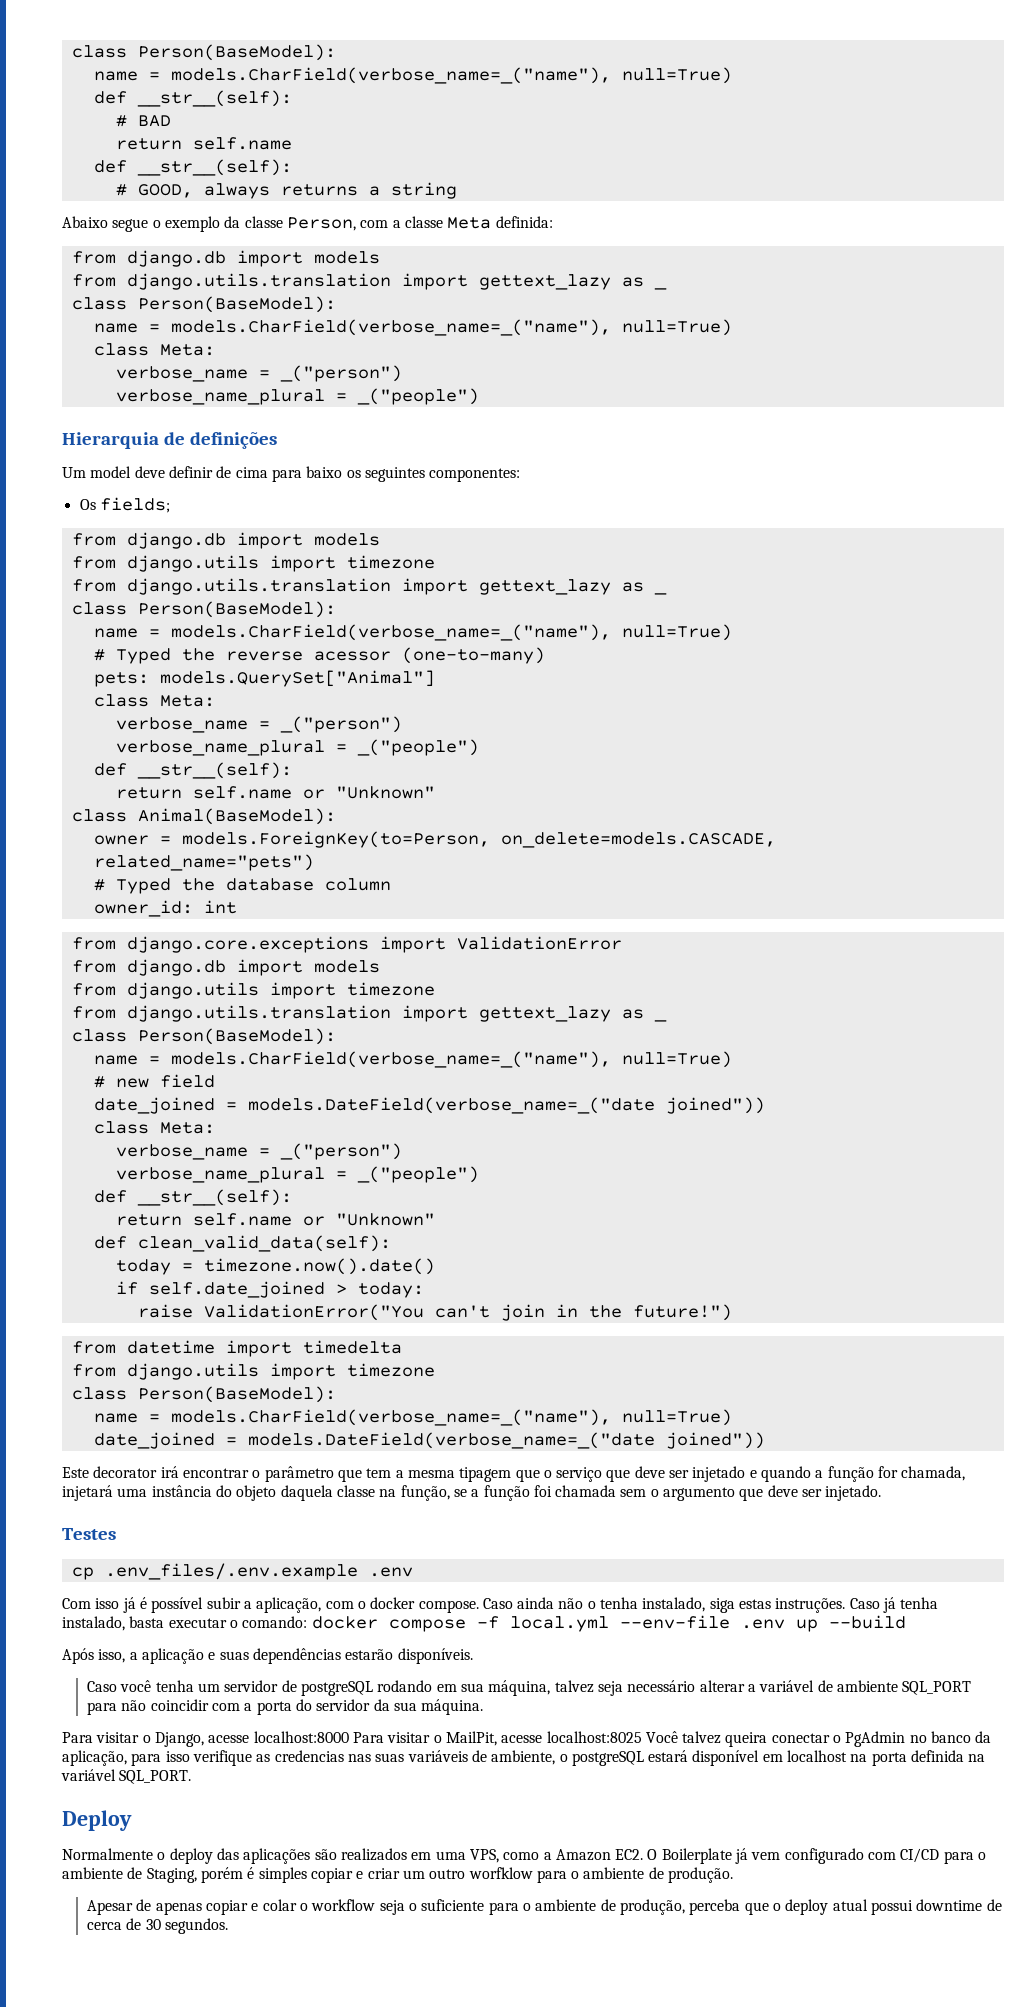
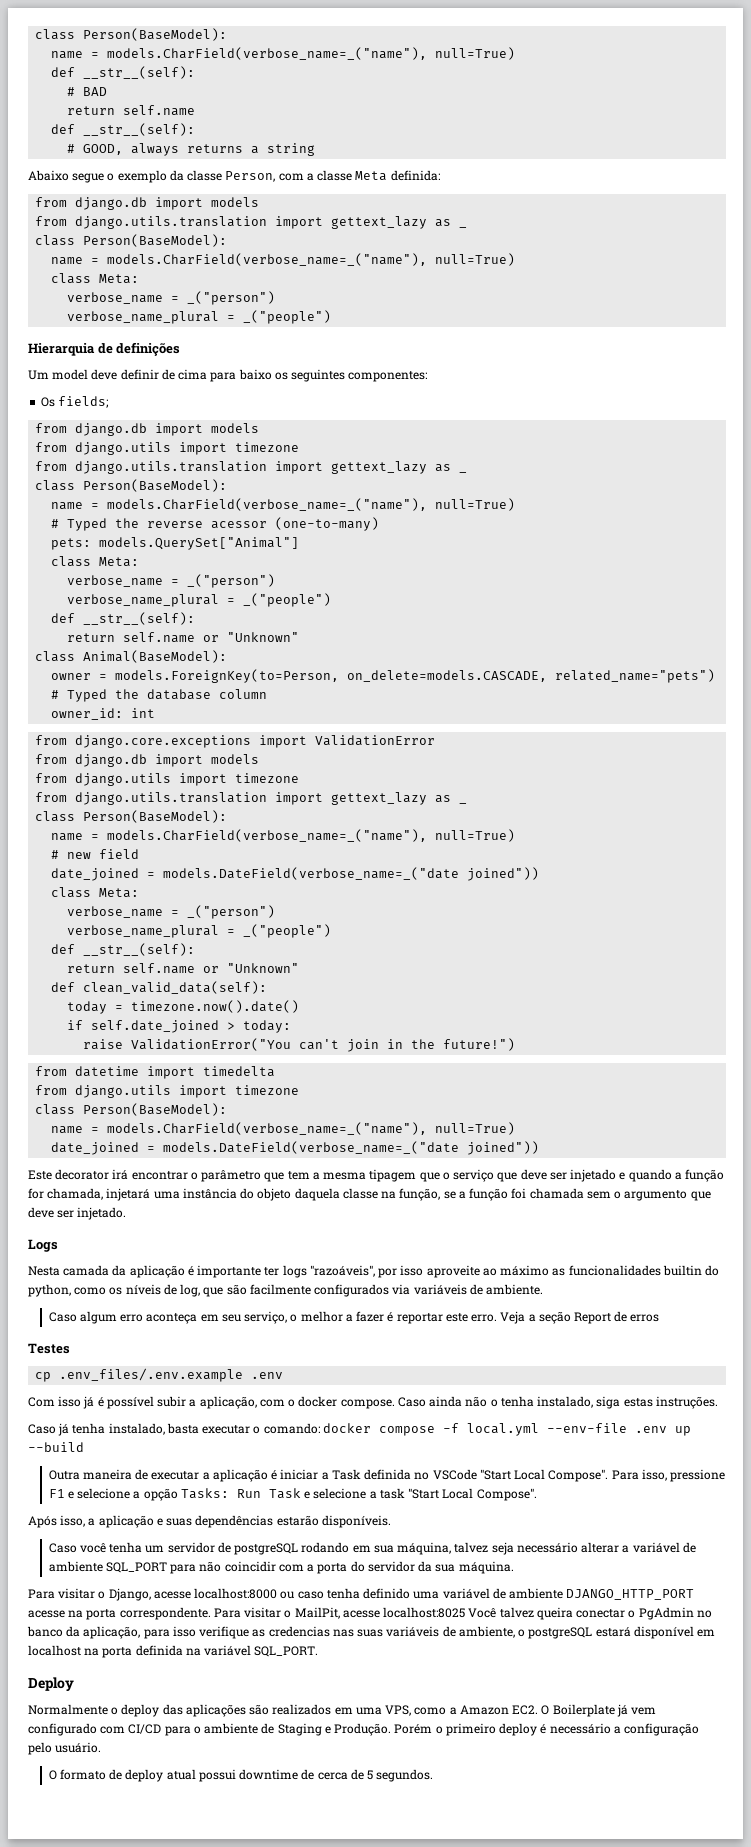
+ Logs
+ Nesta camada da aplicação é importante ter logs "razoáveis", por isso aproveite ao máximo as funcionalidades builtin do python, como os níveis de log, que são facilmente configurados via variáveis de ambiente.
+ Caso algum erro aconteça em seu serviço, o melhor a fazer é reportar este erro. Veja a seção Report de erros
- Caso ainda não o tenha instalado, siga estas instruções. Caso já tenha instalado, basta executar o comando: docker compose -f local.yml --env-file .env up --build
+ Caso ainda não o tenha instalado, siga estas instruções.
+ Caso já tenha instalado, basta executar o comando: docker compose -f local.yml --env-file .env up --build
+ Outra maneira de executar a aplicação é iniciar a Task definida no VSCode "Start Local Compose". Para isso, pressione F1 e selecione a opção Tasks: Run Task e selecione a task "Start Local Compose".
- Para visitar o Django, acesse localhost:8000 Para visitar o MailPit, acesse localhost:8025 Você talvez queira conectar o PgAdmin no banco da aplicação, para isso verifique as credencias nas suas variáveis de ambiente, o postgreSQL estará disponível em localhost na porta definida na variável SQL_PORT.
+ Para visitar o Django, acesse localhost:8000 ou caso tenha definido uma variável de ambiente DJANGO_HTTP_PORT acesse na porta correspondente. Para visitar o MailPit, acesse localhost:8025 Você talvez queira conectar o PgAdmin no banco da aplicação, para isso verifique as credencias nas suas variáveis de ambiente, o postgreSQL estará disponível em localhost na porta definida na variável SQL_PORT.
- Normalmente o deploy das aplicações são realizados em uma VPS, como a Amazon EC2. O Boilerplate já vem configurado com CI/CD para o ambiente de Staging, porém é simples copiar e criar um outro worfklow para o ambiente de produção.
- Apesar de apenas copiar e colar o workflow seja o suficiente para o ambiente de produção, perceba que o deploy atual possui downtime de cerca de 30 segundos.
+ Normalmente o deploy das aplicações são realizados em uma VPS, como a Amazon EC2. O Boilerplate já vem configurado com CI/CD para o ambiente de Staging e Produção. Porém o primeiro deploy é necessário a configuração pelo usuário.
+ O formato de deploy atual possui downtime de cerca de 5 segundos.

